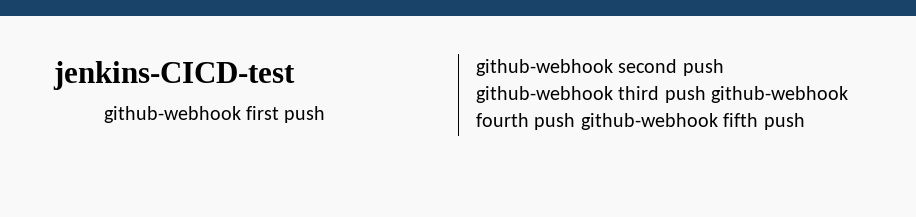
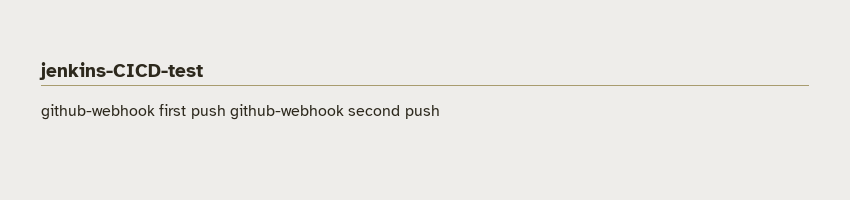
- github-webhook first push github-webhook second push github-webhook third push github-webhook fourth push github-webhook fifth push
+ github-webhook first push github-webhook second push

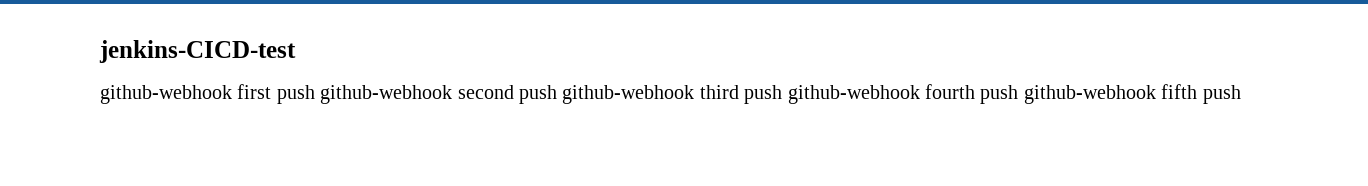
- github-webhook first push github-webhook second push
+ github-webhook first push github-webhook second push github-webhook third push github-webhook fourth push github-webhook fifth push

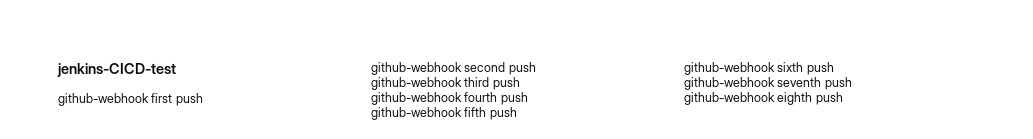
- github-webhook first push github-webhook second push github-webhook third push github-webhook fourth push github-webhook fifth push
+ github-webhook first push
+ github-webhook second push
+ github-webhook third push
+ github-webhook fourth push
+ github-webhook fifth push
+ github-webhook sixth push
+ github-webhook seventh push
+ github-webhook eighth push

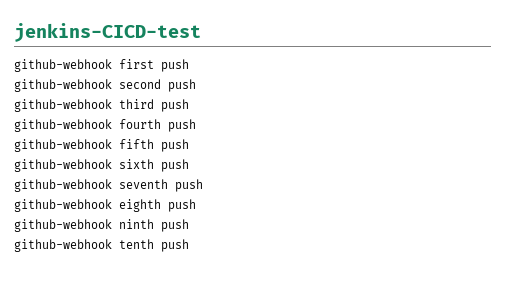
+ github-webhook ninth push
+ github-webhook tenth push

